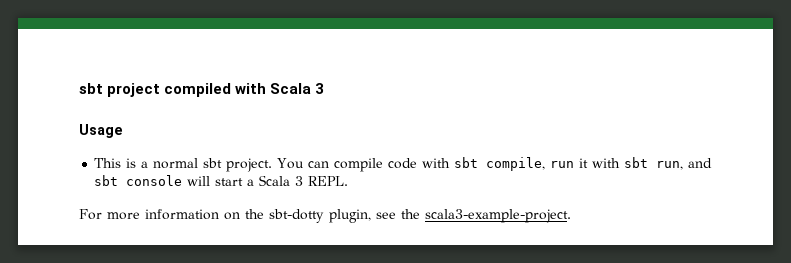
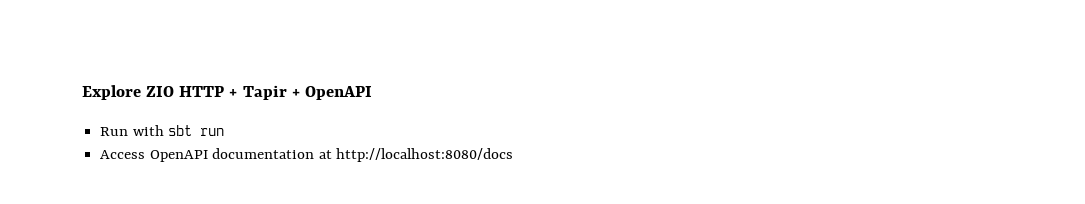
- sbt project compiled with Scala 3
- Usage
- This is a normal sbt project. You can compile code with sbt compile, run it with sbt run, and sbt console will start a Scala 3 REPL.
- For more information on the sbt-dotty plugin, see the scala3-example-project.
+ Explore ZIO HTTP + Tapir + OpenAPI
+ Run with sbt run
+ Access OpenAPI documentation at http://localhost:8080/docs

